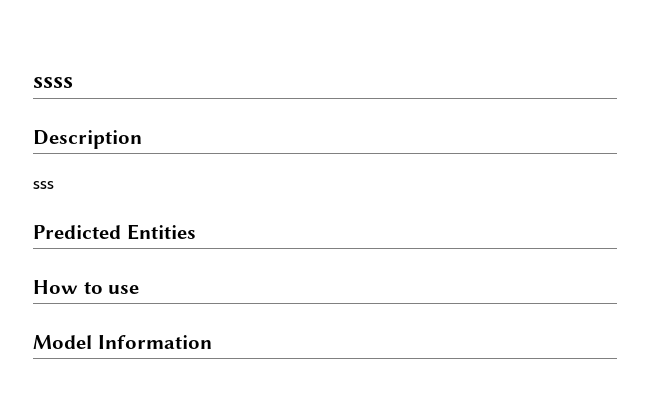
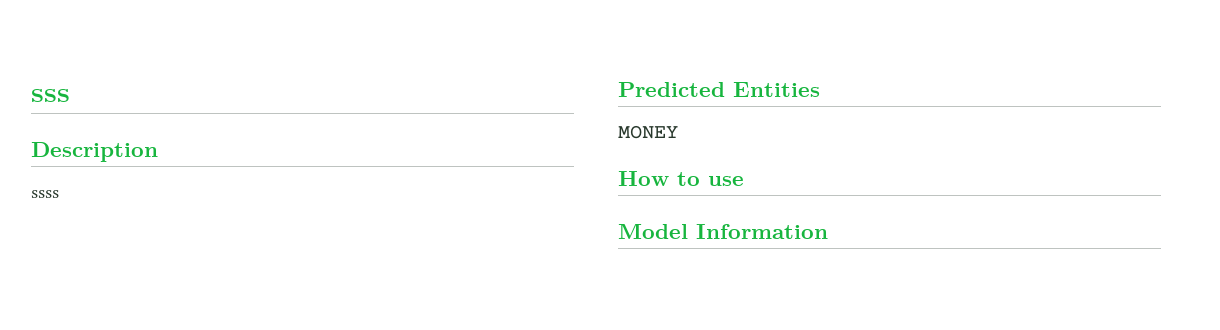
- ssss
+ sss
- sss
+ ssss
+ MONEY

